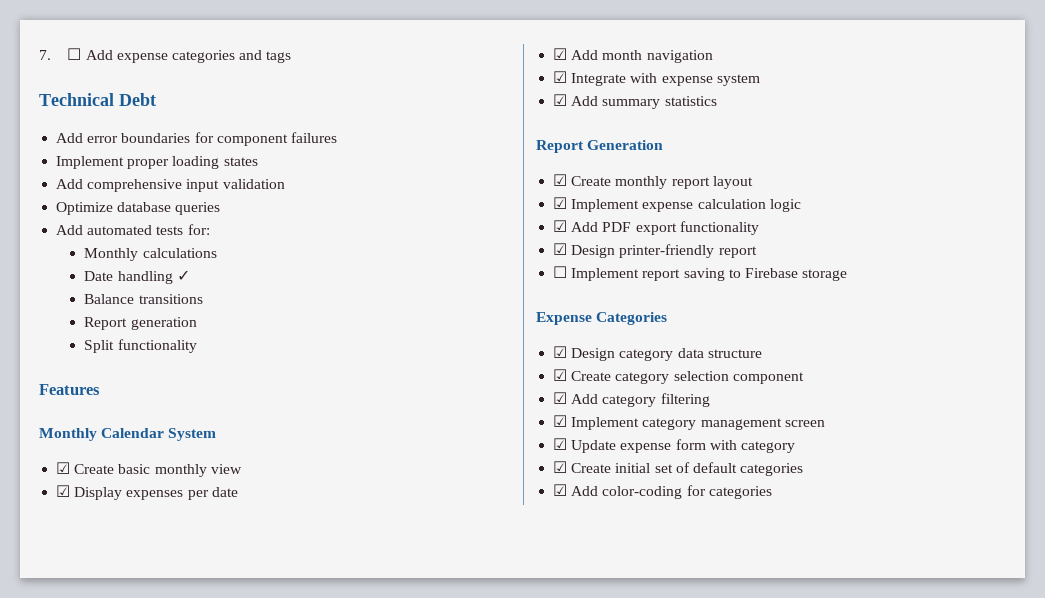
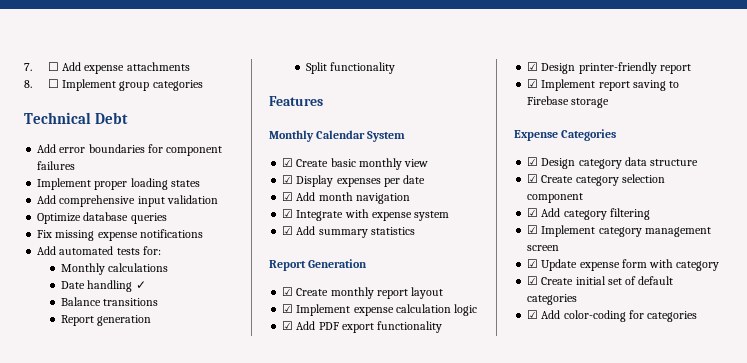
- 7. ☐ Add expense categories and tags
+ 7. ☐ Add expense attachments
+ 8. ☐ Implement group categories
+ Fix missing expense notifications
- ☐ Implement report saving to Firebase storage
+ ☑ Implement report saving to Firebase storage

